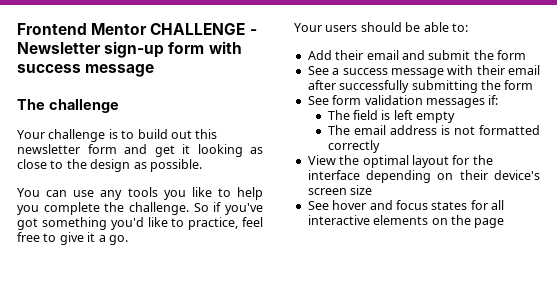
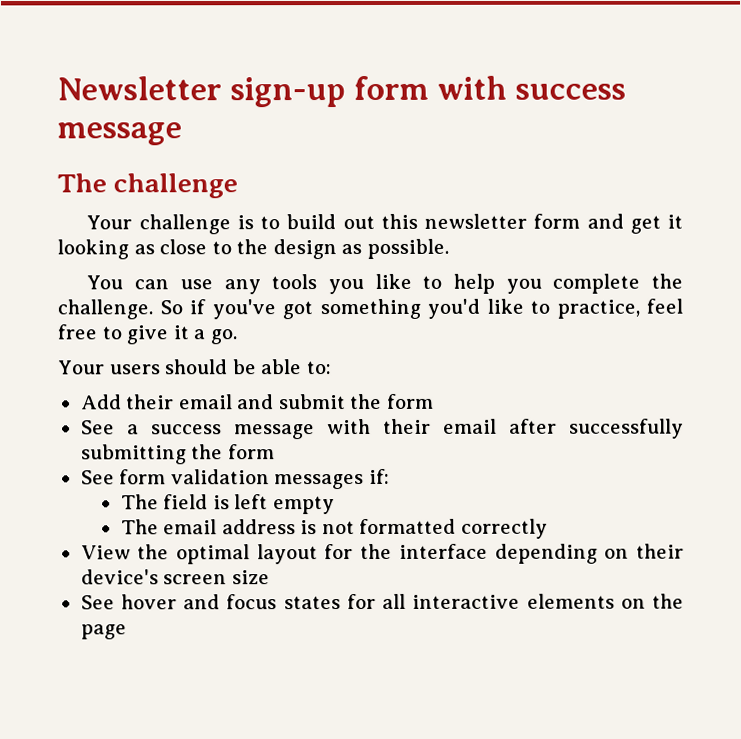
- Frontend Mentor CHALLENGE - Newsletter sign-up form with success message
+ Newsletter sign-up form with success message

